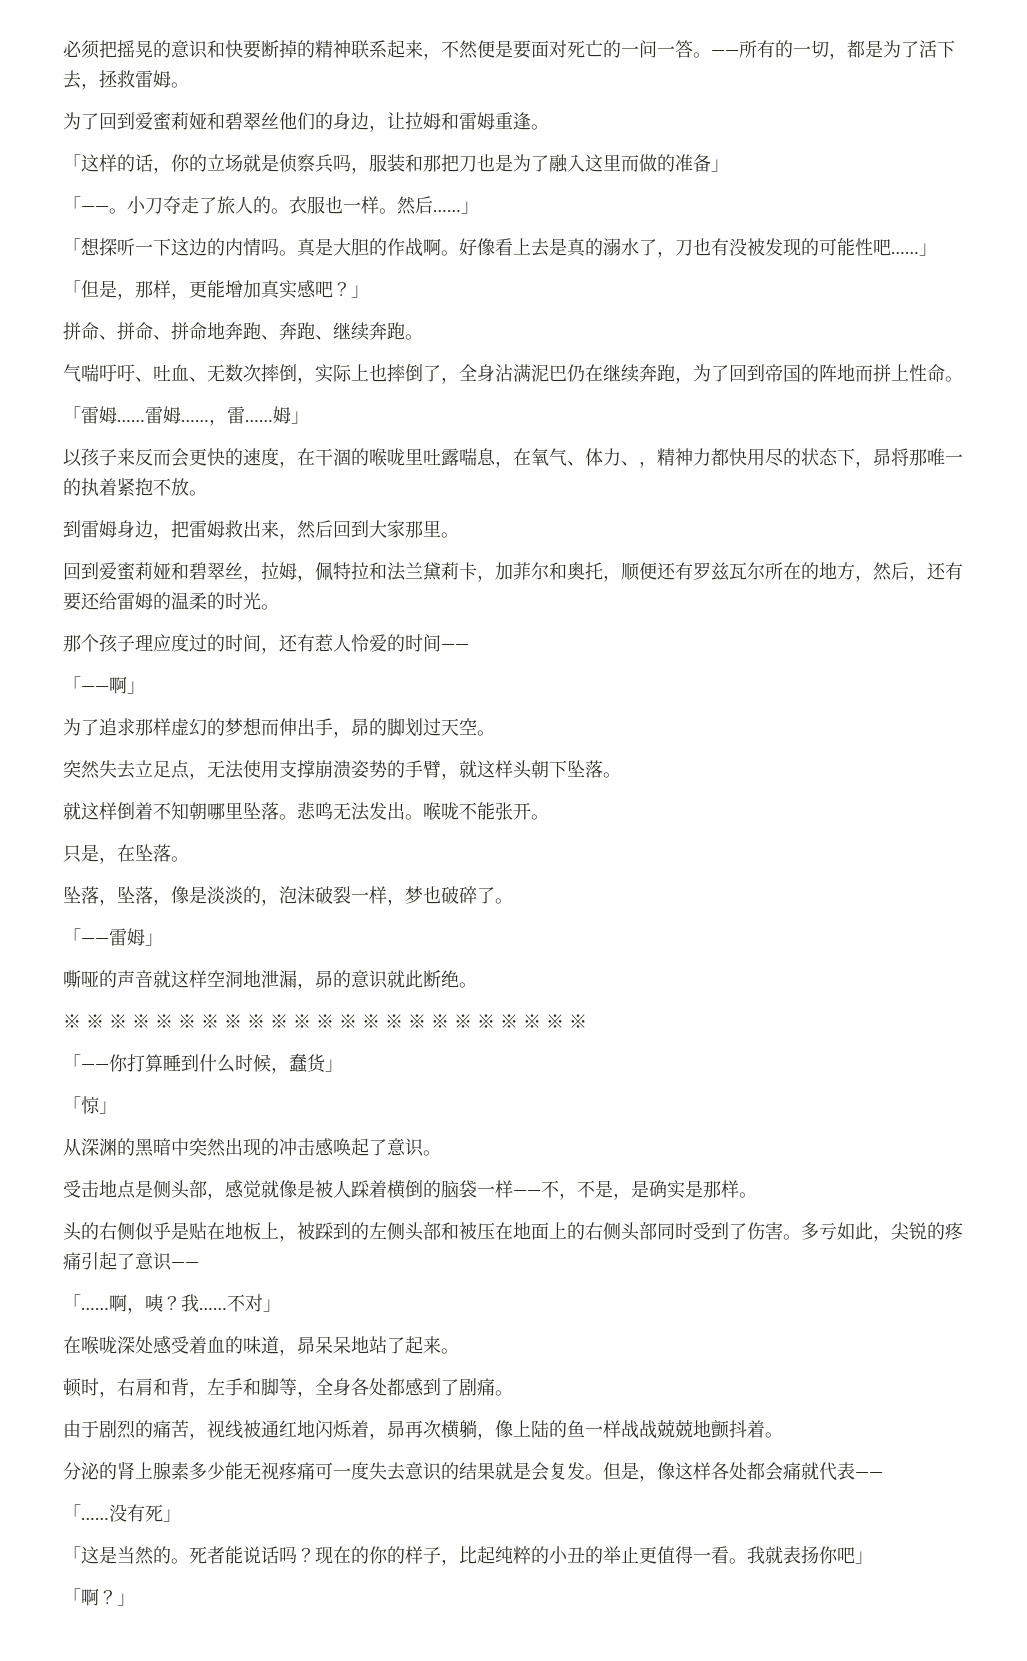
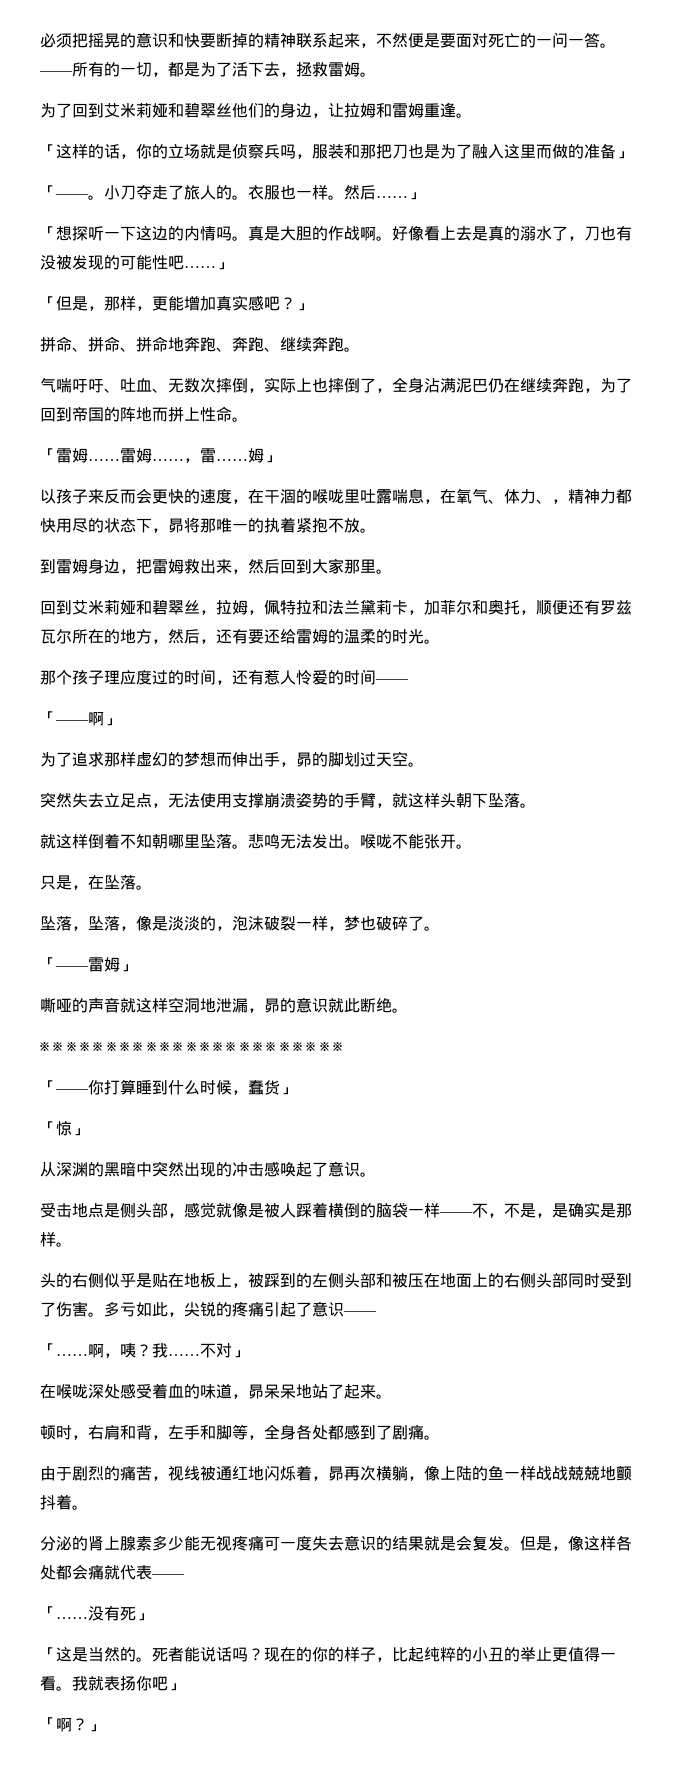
- 为了回到爱蜜莉娅和碧翠丝他们的身边，让拉姆和雷姆重逢。
+ 为了回到艾米莉娅和碧翠丝他们的身边，让拉姆和雷姆重逢。
- 回到爱蜜莉娅和碧翠丝，拉姆，佩特拉和法兰黛莉卡，加菲尔和奥托，顺便还有罗兹瓦尔所在的地方，然后，还有要还给雷姆的温柔的时光。
+ 回到艾米莉娅和碧翠丝，拉姆，佩特拉和法兰黛莉卡，加菲尔和奥托，顺便还有罗兹瓦尔所在的地方，然后，还有要还给雷姆的温柔的时光。

